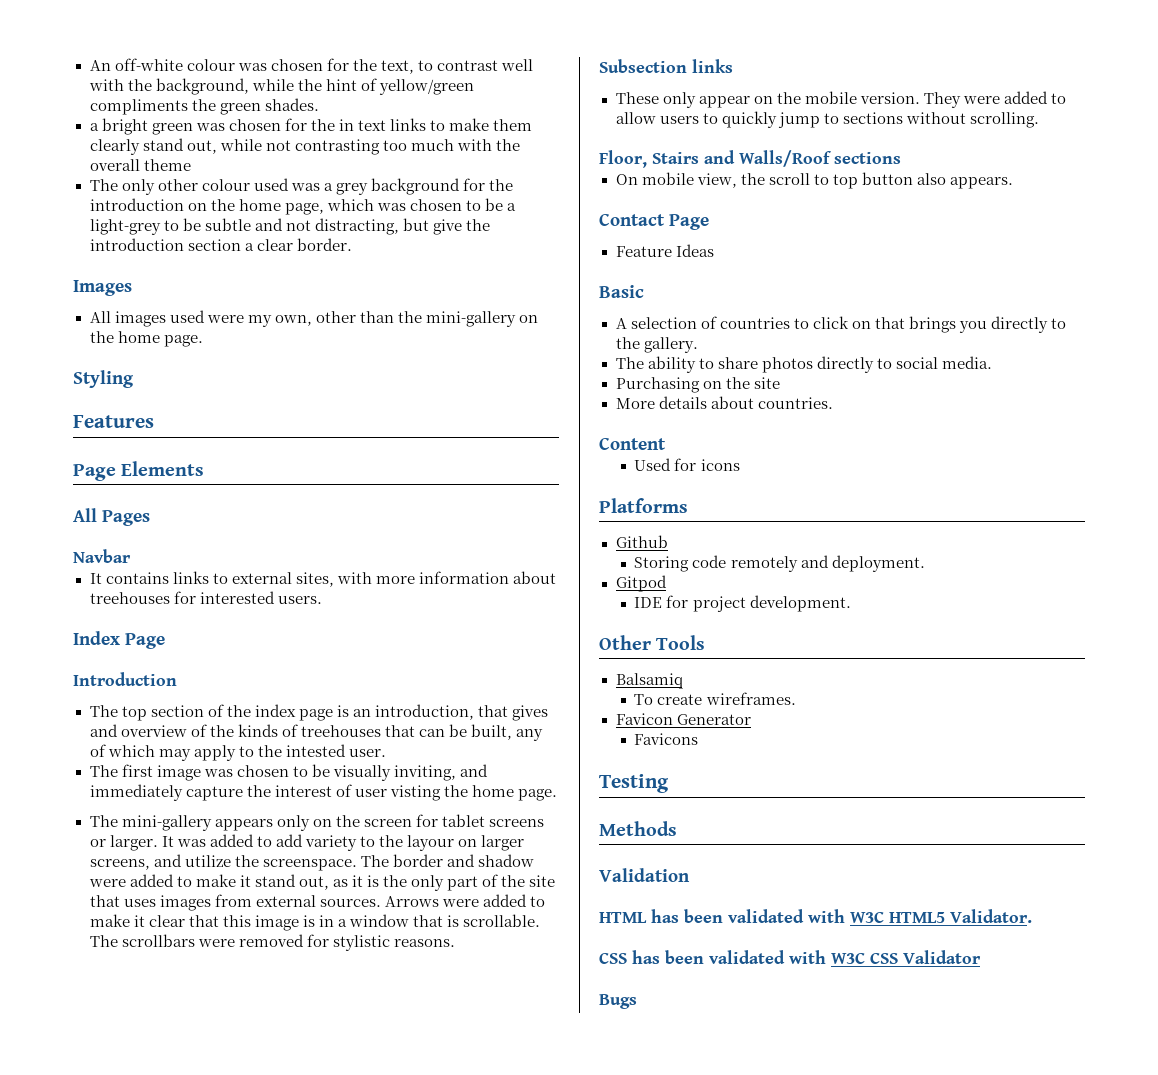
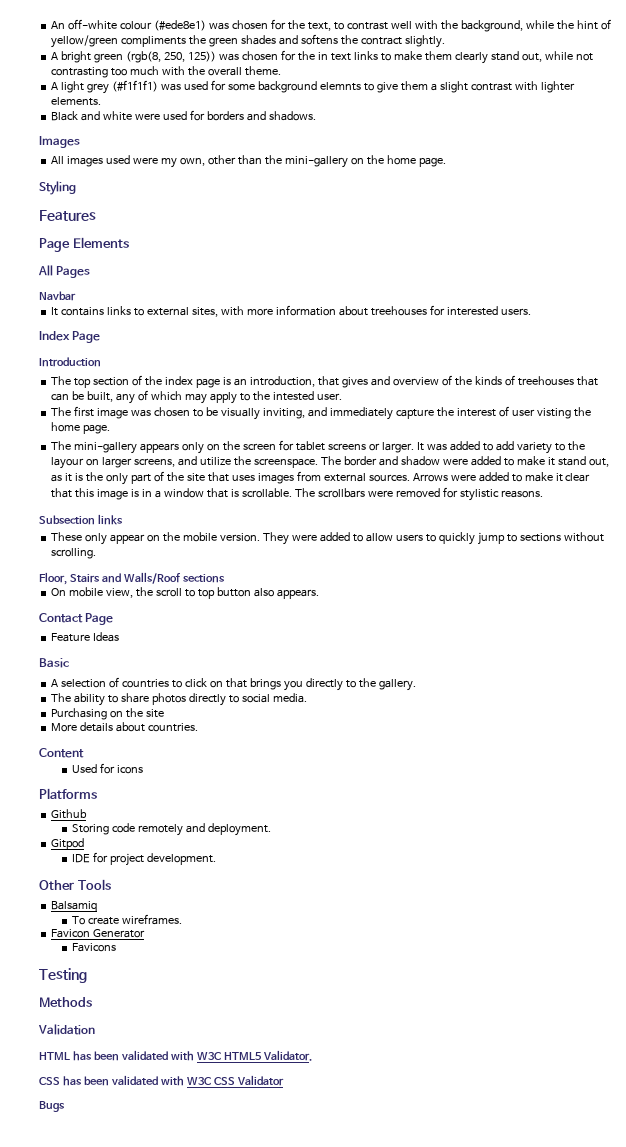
- An off-white colour was chosen for the text, to contrast well with the background, while the hint of yellow/green compliments the green shades.
- a bright green was chosen for the in text links to make them clearly stand out, while not contrasting too much with the overall theme
- The only other colour used was a grey background for the introduction on the home page, which was chosen to be a light-grey to be subtle and not distracting, but give the introduction section a clear border.
+ An off-white colour (#ede8e1) was chosen for the text, to contrast well with the background, while the hint of yellow/green compliments the green shades and softens the contract slightly.
+ A bright green (rgb(8, 250, 125)) was chosen for the in text links to make them clearly stand out, while not contrasting too much with the overall theme.
+ A light grey (#f1f1f1) was used for some background elemnts to give them a slight contrast with lighter elements.
+ Black and white were used for borders and shadows.

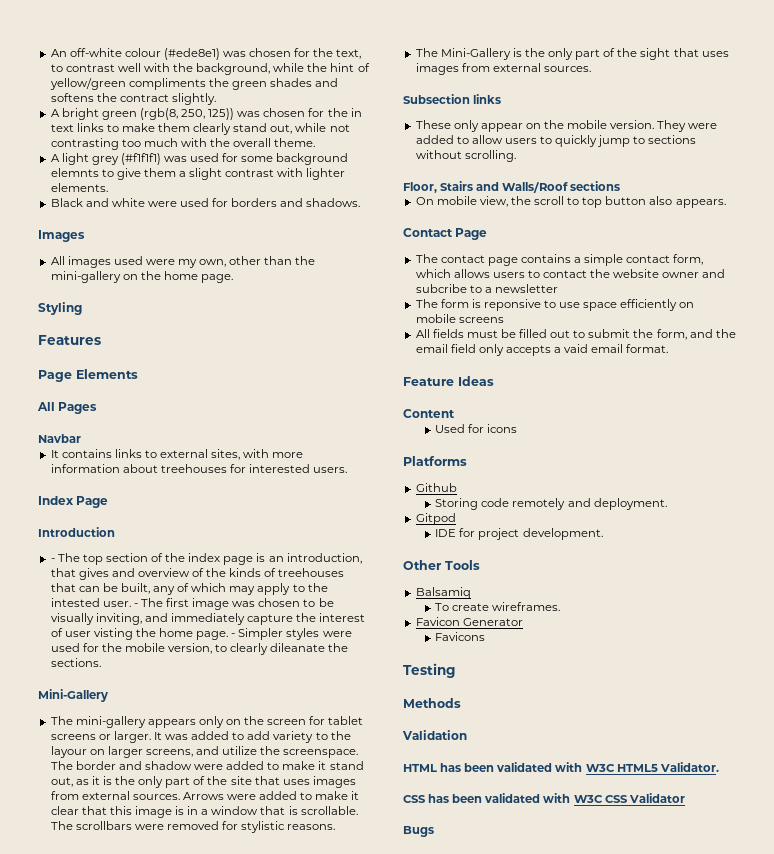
- The top section of the index page is an introduction, that gives and overview of the kinds of treehouses that can be built, any of which may apply to the intested user.
- The first image was chosen to be visually inviting, and immediately capture the interest of user visting the home page.
+ - The top section of the index page is an introduction, that gives and overview of the kinds of treehouses that can be built, any of which may apply to the intested user. - The first image was chosen to be visually inviting, and immediately capture the interest of user visting the home page. - Simpler styles were used for the mobile version, to clearly dileanate the sections.
+ Mini-Gallery
+ The Mini-Gallery is the only part of the sight that uses images from external sources.
+ The contact page contains a simple contact form, which allows users to contact the website owner and subcribe to a newsletter
+ The form is reponsive to use space efficiently on mobile screens
+ All fields must be filled out to submit the form, and the email field only accepts a vaid email format.
  Feature Ideas
- Basic
- A selection of countries to click on that brings you directly to the gallery.
- The ability to share photos directly to social media.
- Purchasing on the site
- More details about countries.

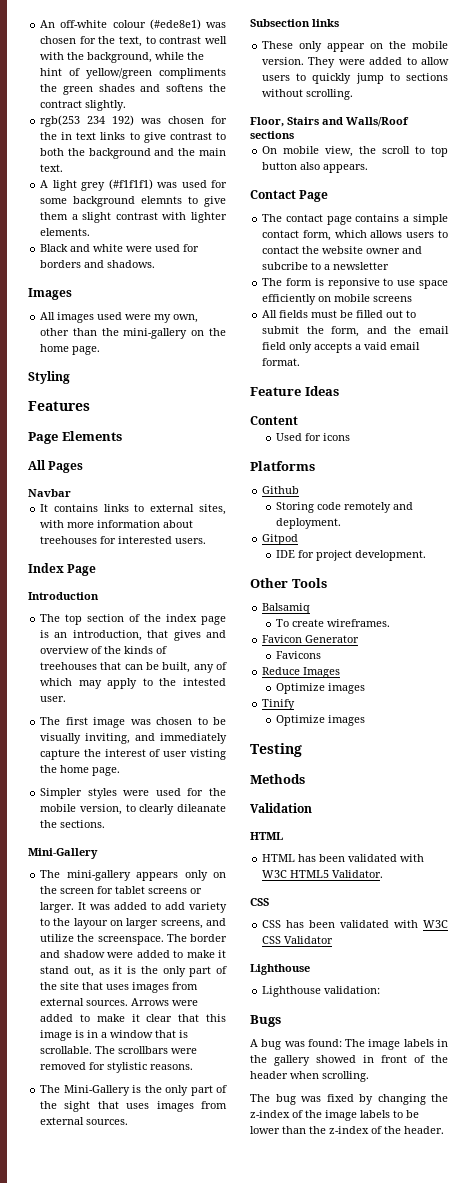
- A bright green (rgb(8, 250, 125)) was chosen for the in text links to make them clearly stand out, while not contrasting too much with the overall theme.
+ rgb(253 234 192) was chosen for the in text links to give contrast to both the background and the main text.
- - The top section of the index page is an introduction, that gives and overview of the kinds of treehouses that can be built, any of which may apply to the intested user. - The first image was chosen to be visually inviting, and immediately capture the interest of user visting the home page. - Simpler styles were used for the mobile version, to clearly dileanate the sections.
+ The top section of the index page is an introduction, that gives and overview of the kinds of treehouses that can be built, any of which may apply to the intested user.
+ The first image was chosen to be visually inviting, and immediately capture the interest of user visting the home page.
+ Simpler styles were used for the mobile version, to clearly dileanate the sections.
+ Reduce Images
+ Optimize images
+ Tinify
+ Optimize images
  Validation
+ HTML
  HTML has been validated with W3C HTML5 Validator.
+ CSS
  CSS has been validated with W3C CSS Validator
+ Lighthouse
+ Lighthouse validation:
  Bugs
+ A bug was found: The image labels in the gallery showed in front of the header when scrolling.
+ The bug was fixed by changing the z-index of the image labels to be lower than the z-index of the header.

